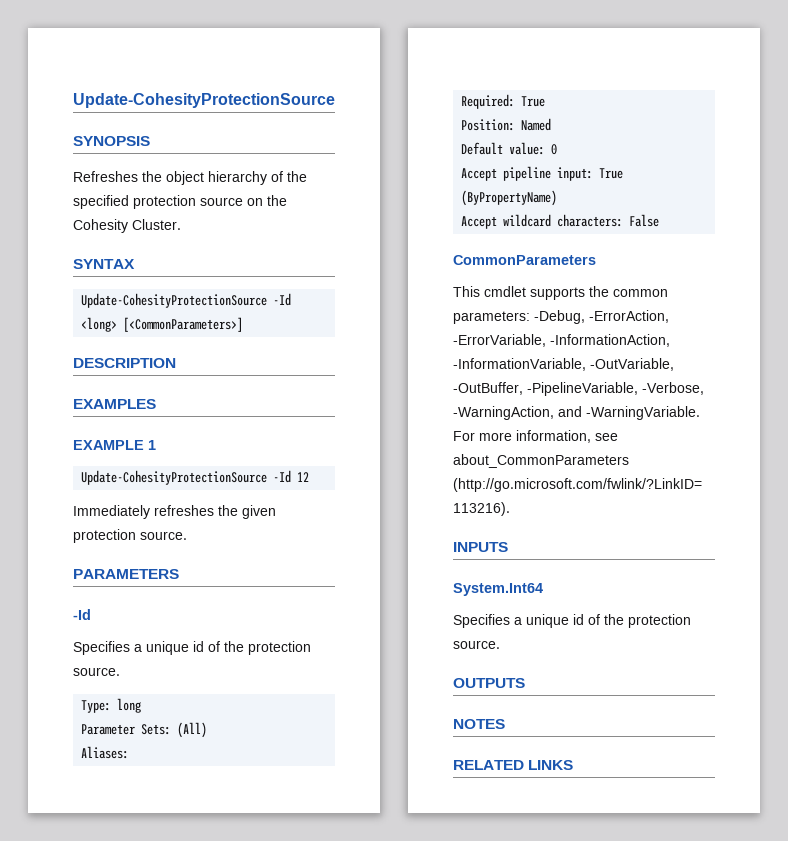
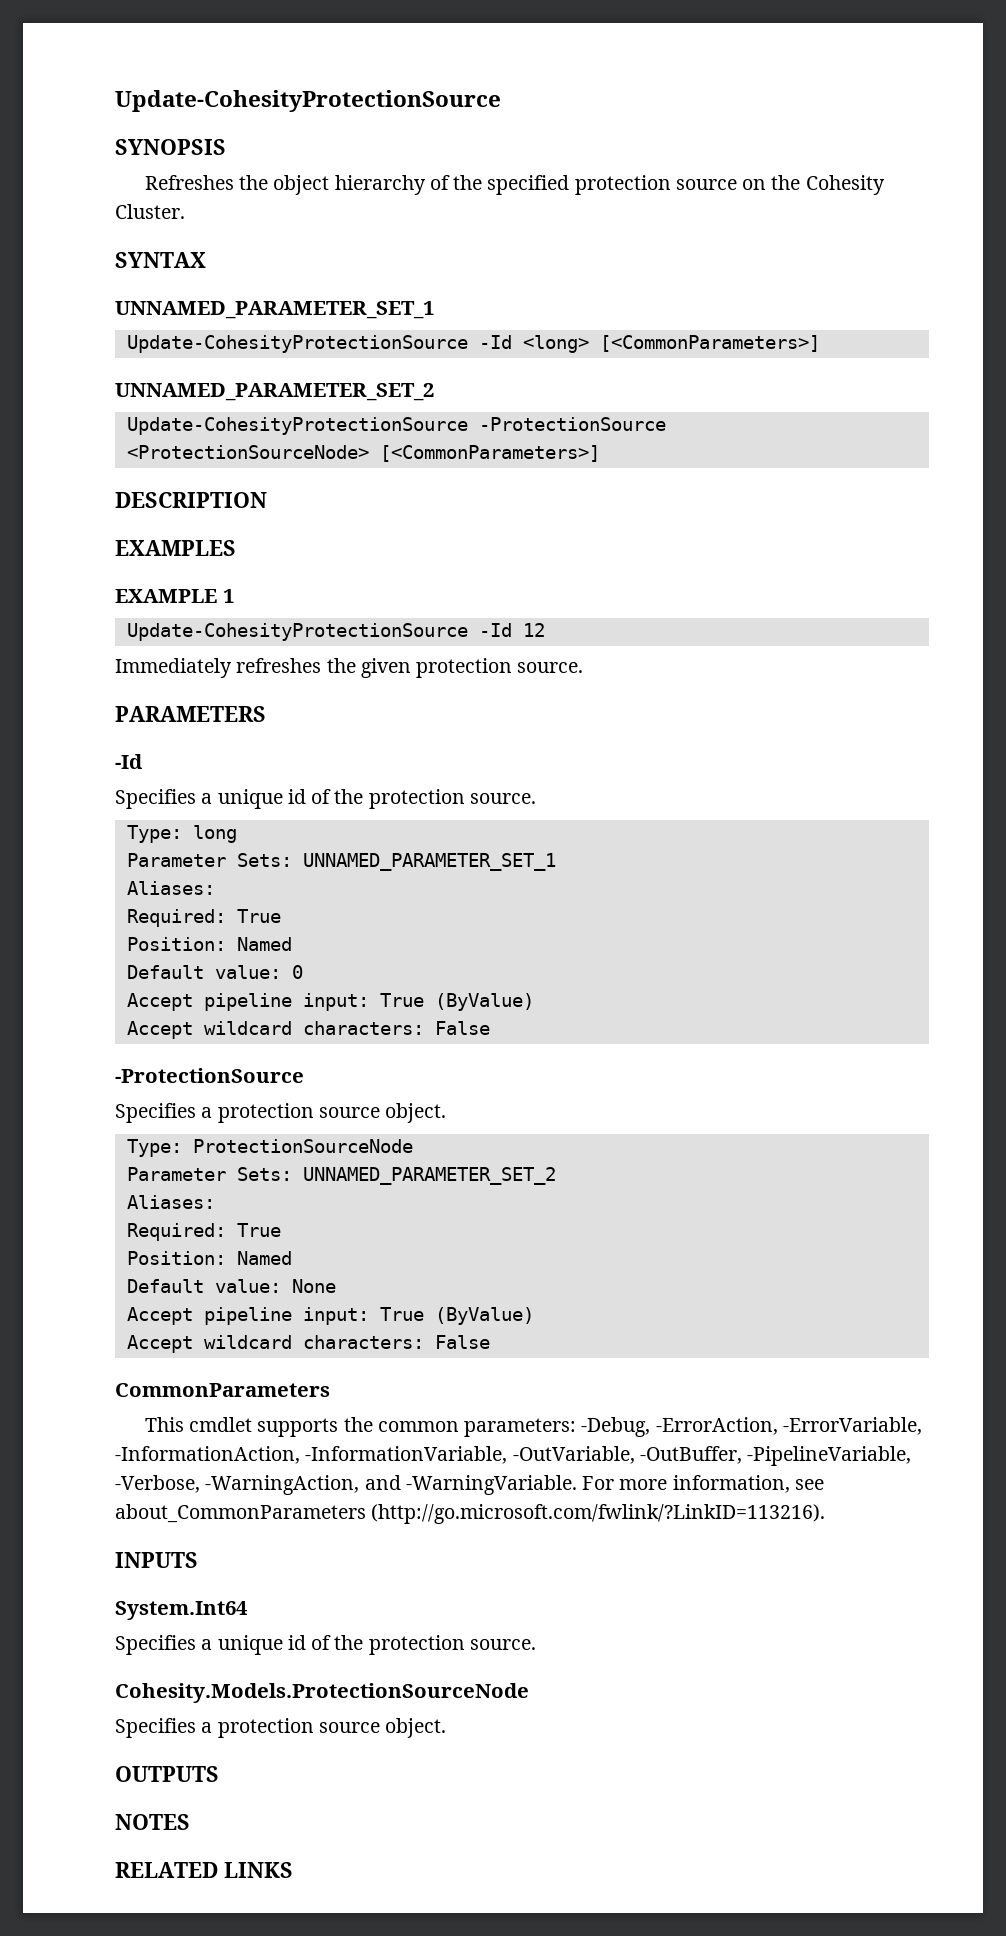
  SYNTAX
+ UNNAMED_PARAMETER_SET_1
  Update-CohesityProtectionSource -Id <long> [<CommonParameters>]
+ UNNAMED_PARAMETER_SET_2
+ Update-CohesityProtectionSource -ProtectionSource <ProtectionSourceNode> [<CommonParameters>]
- Parameter Sets: (All)
+ Parameter Sets: UNNAMED_PARAMETER_SET_1
  Default value: 0
- Accept pipeline input: True (ByPropertyName)
+ Accept pipeline input: True (ByValue)
+ Accept wildcard characters: False
+ -ProtectionSource
+ Specifies a protection source object.
+ Type: ProtectionSourceNode
+ Parameter Sets: UNNAMED_PARAMETER_SET_2
+ Aliases:
+ Required: True
+ Position: Named
+ Default value: None
+ Accept pipeline input: True (ByValue)
+ Cohesity.Models.ProtectionSourceNode
+ Specifies a protection source object.

